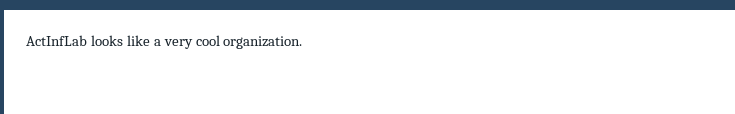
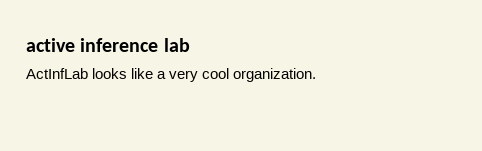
+ active inference lab

